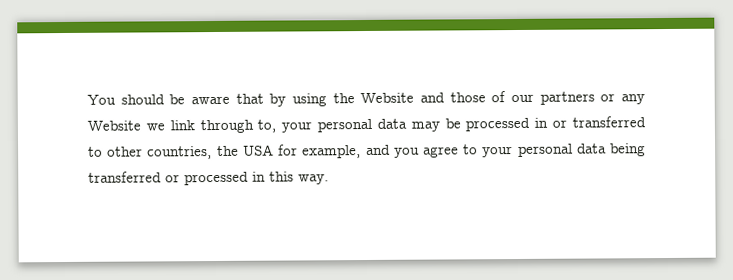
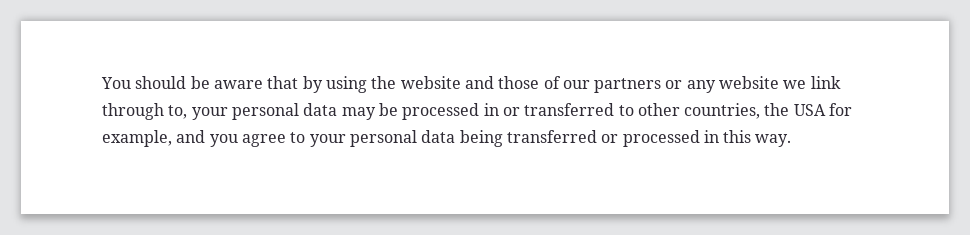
- You should be aware that by using the Website and those of our partners or any Website we link through to, your personal data may be processed in or transferred to other countries, the USA for example, and you agree to your personal data being transferred or processed in this way.
+ You should be aware that by using the website and those of our partners or any website we link through to, your personal data may be processed in or transferred to other countries, the USA for example, and you agree to your personal data being transferred or processed in this way.

